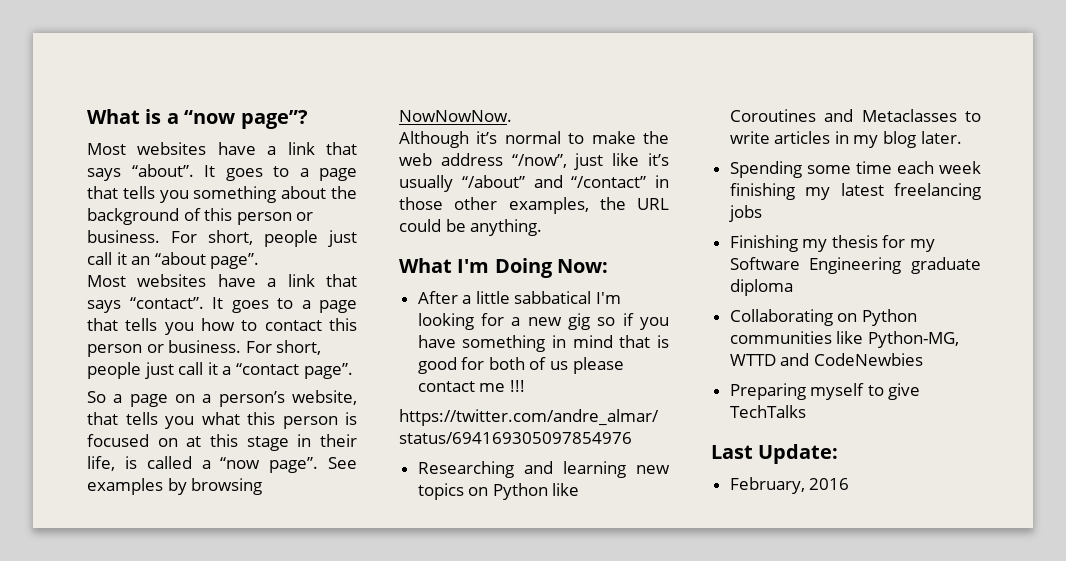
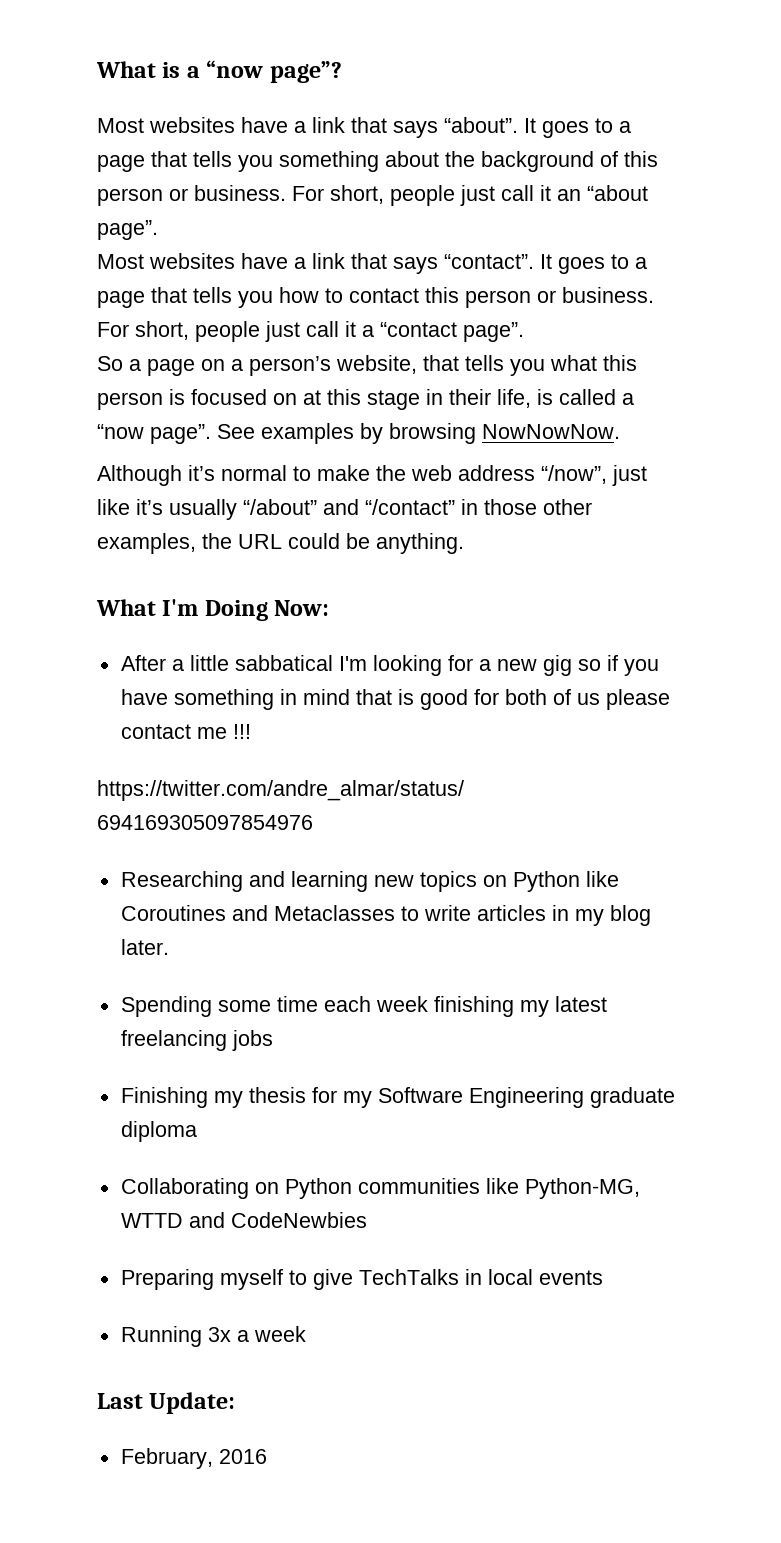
- Preparing myself to give TechTalks
+ Preparing myself to give TechTalks in local events
+ Running 3x a week

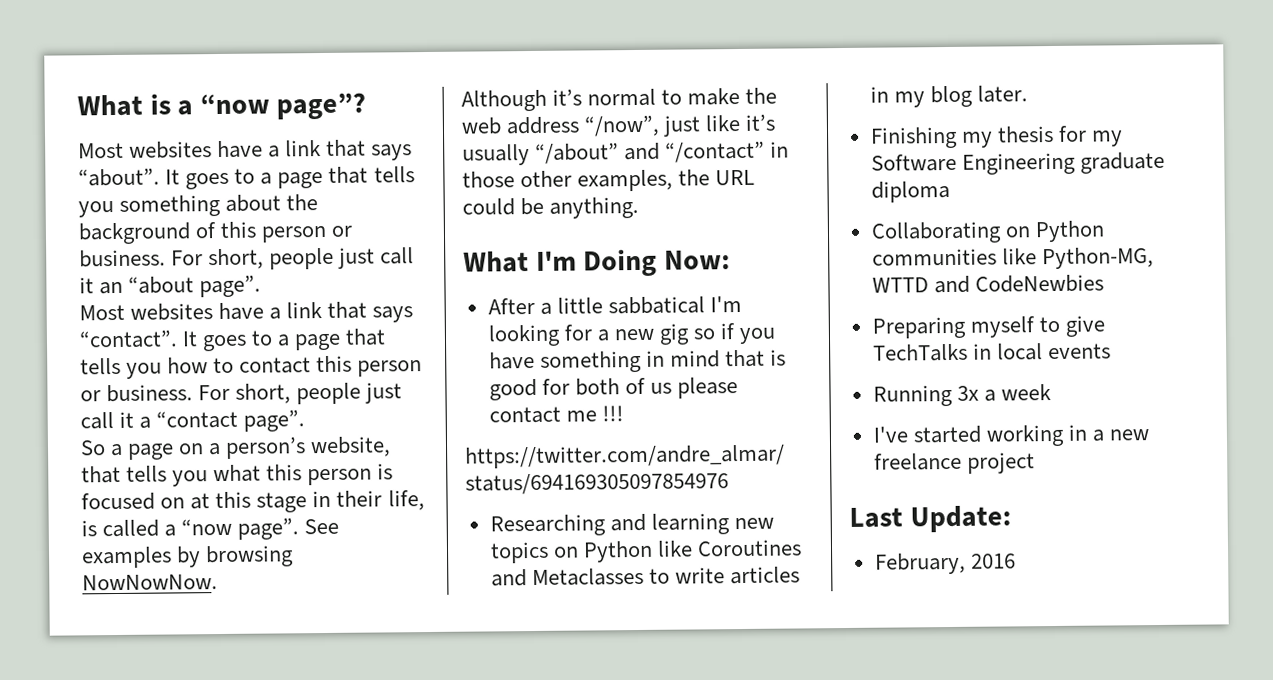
- Spending some time each week finishing my latest freelancing jobs
+ I've started working in a new freelance project

